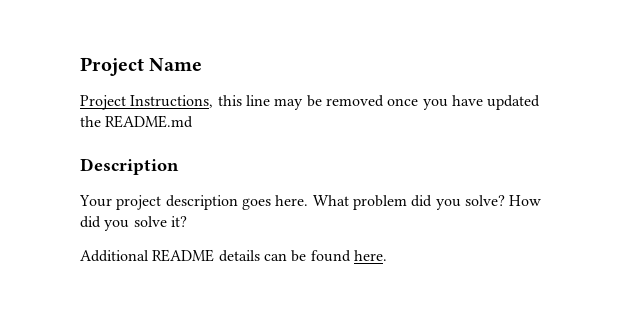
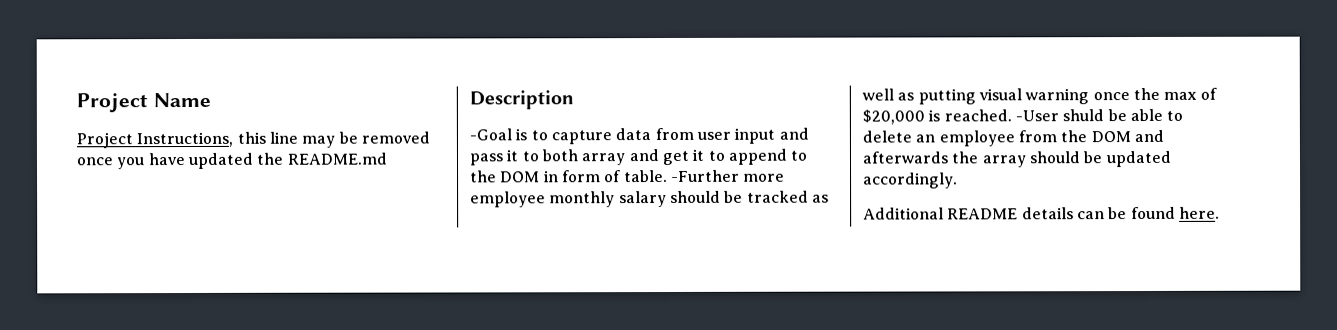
- Your project description goes here. What problem did you solve? How did you solve it?
+ -Goal is to capture data from user input and pass it to both array and get it to append to the DOM in form of table. -Further more employee monthly salary should be tracked as well as putting visual warning once the max of $20,000 is reached. -User shuld be able to delete an employee from the DOM and afterwards the array should be updated accordingly.

